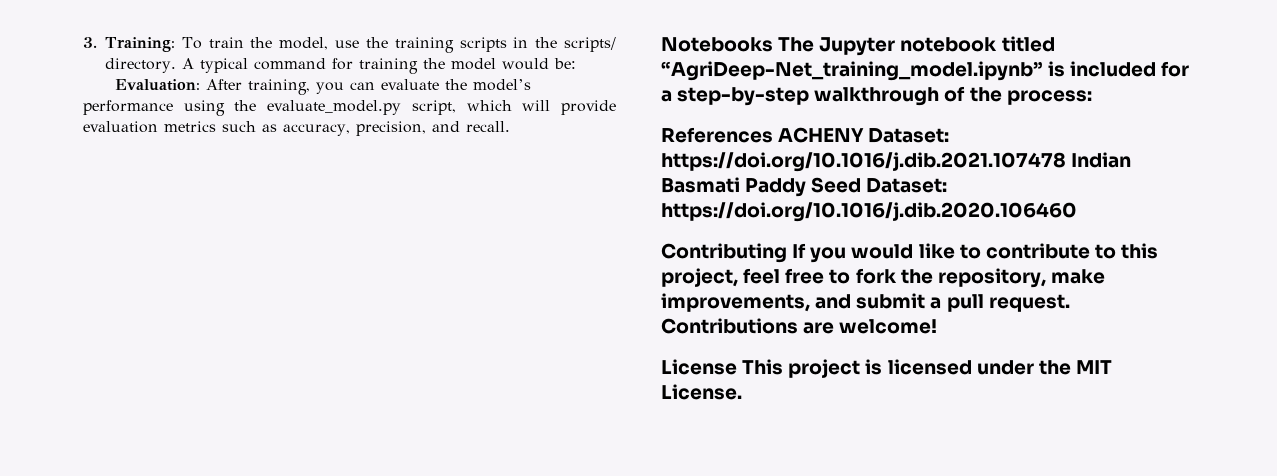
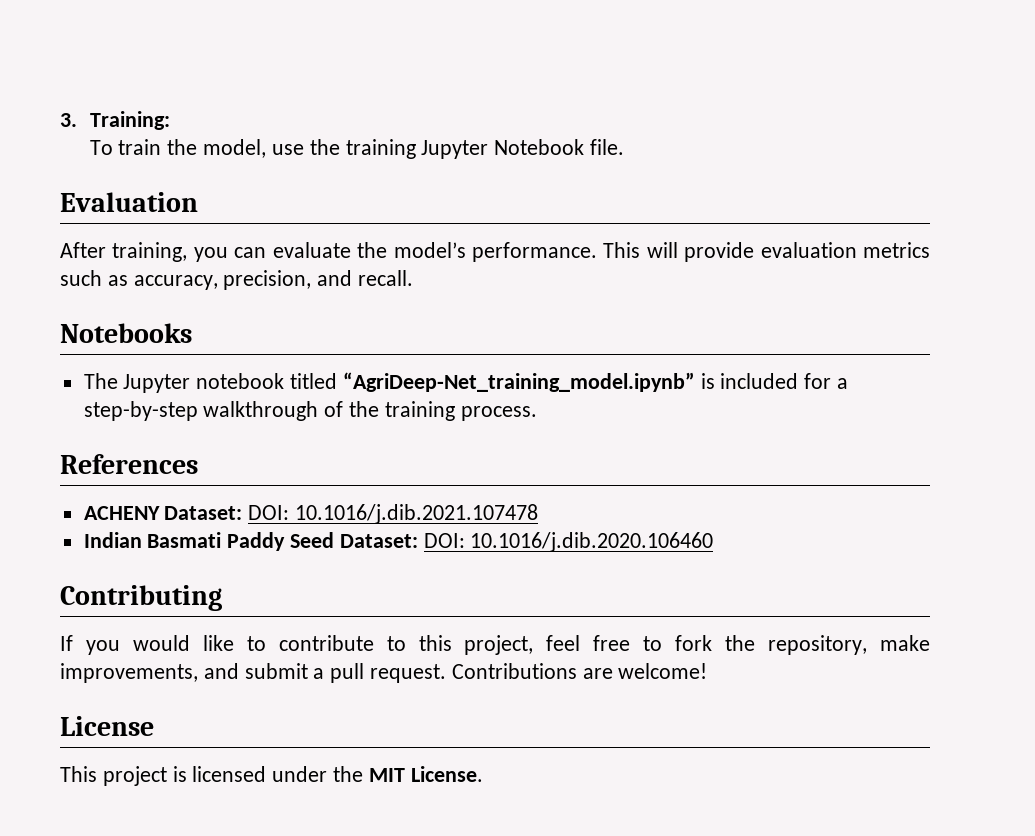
- 3. Training: To train the model, use the training scripts in the scripts/ directory. A typical command for training the model would be:
- Evaluation: After training, you can evaluate the model’s performance using the evaluate_model.py script, which will provide evaluation metrics such as accuracy, precision, and recall.
+ 3. Training:
+ To train the model, use the training Jupyter Notebook file.
+ Evaluation
+ After training, you can evaluate the model’s performance. This will provide evaluation metrics such as accuracy, precision, and recall.
- Notebooks The Jupyter notebook titled “AgriDeep-Net_training_model.ipynb” is included for a step-by-step walkthrough of the process:
+ Notebooks
+ The Jupyter notebook titled “AgriDeep-Net_training_model.ipynb” is included for a step-by-step walkthrough of the training process.
- References ACHENY Dataset: https://doi.org/10.1016/j.dib.2021.107478 Indian Basmati Paddy Seed Dataset: https://doi.org/10.1016/j.dib.2020.106460
+ References
+ ACHENY Dataset: DOI: 10.1016/j.dib.2021.107478
+ Indian Basmati Paddy Seed Dataset: DOI: 10.1016/j.dib.2020.106460
- Contributing If you would like to contribute to this project, feel free to fork the repository, make improvements, and submit a pull request.
+ Contributing
+ If you would like to contribute to this project, feel free to fork the repository, make improvements, and submit a pull request.
- License This project is licensed under the MIT License.
+ License
+ This project is licensed under the MIT License.

